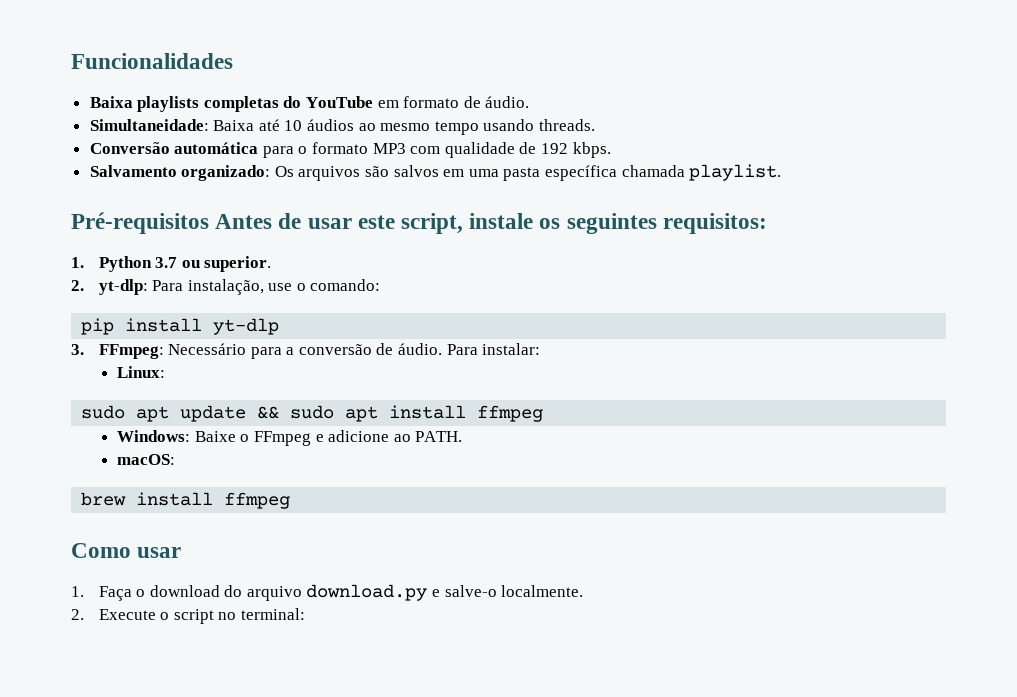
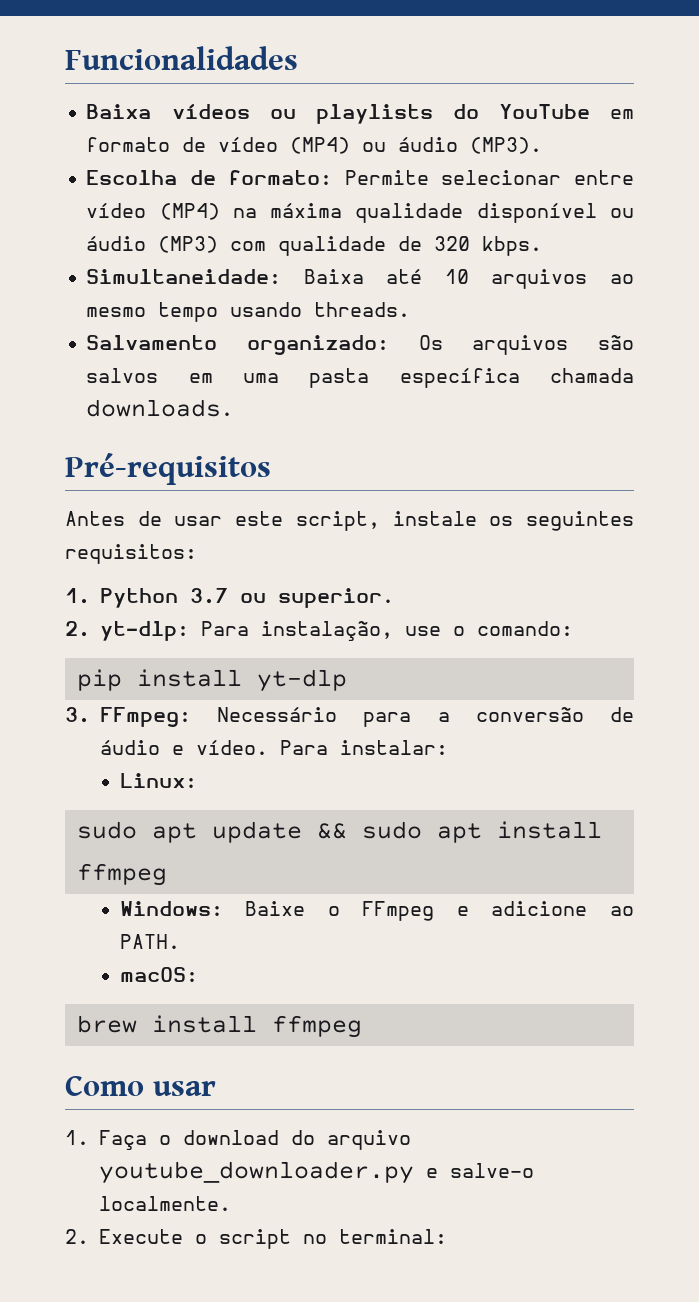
- Baixa playlists completas do YouTube em formato de áudio.
+ Baixa vídeos ou playlists do YouTube em formato de vídeo (MP4) ou áudio (MP3).
+ Escolha de formato: Permite selecionar entre vídeo (MP4) na máxima qualidade disponível ou áudio (MP3) com qualidade de 320 kbps.
- Simultaneidade: Baixa até 10 áudios ao mesmo tempo usando threads.
+ Simultaneidade: Baixa até 10 arquivos ao mesmo tempo usando threads.
- Conversão automática para o formato MP3 com qualidade de 192 kbps.
- Salvamento organizado: Os arquivos são salvos em uma pasta específica chamada playlist.
+ Salvamento organizado: Os arquivos são salvos em uma pasta específica chamada downloads.
- Pré-requisitos Antes de usar este script, instale os seguintes requisitos:
+ Pré-requisitos
+ Antes de usar este script, instale os seguintes requisitos:
- 3. FFmpeg: Necessário para a conversão de áudio.
+ 3. FFmpeg: Necessário para a conversão de áudio e vídeo.
- 1. Faça o download do arquivo download.py e salve-o localmente.
+ 1. Faça o download do arquivo youtube_downloader.py e salve-o localmente.

